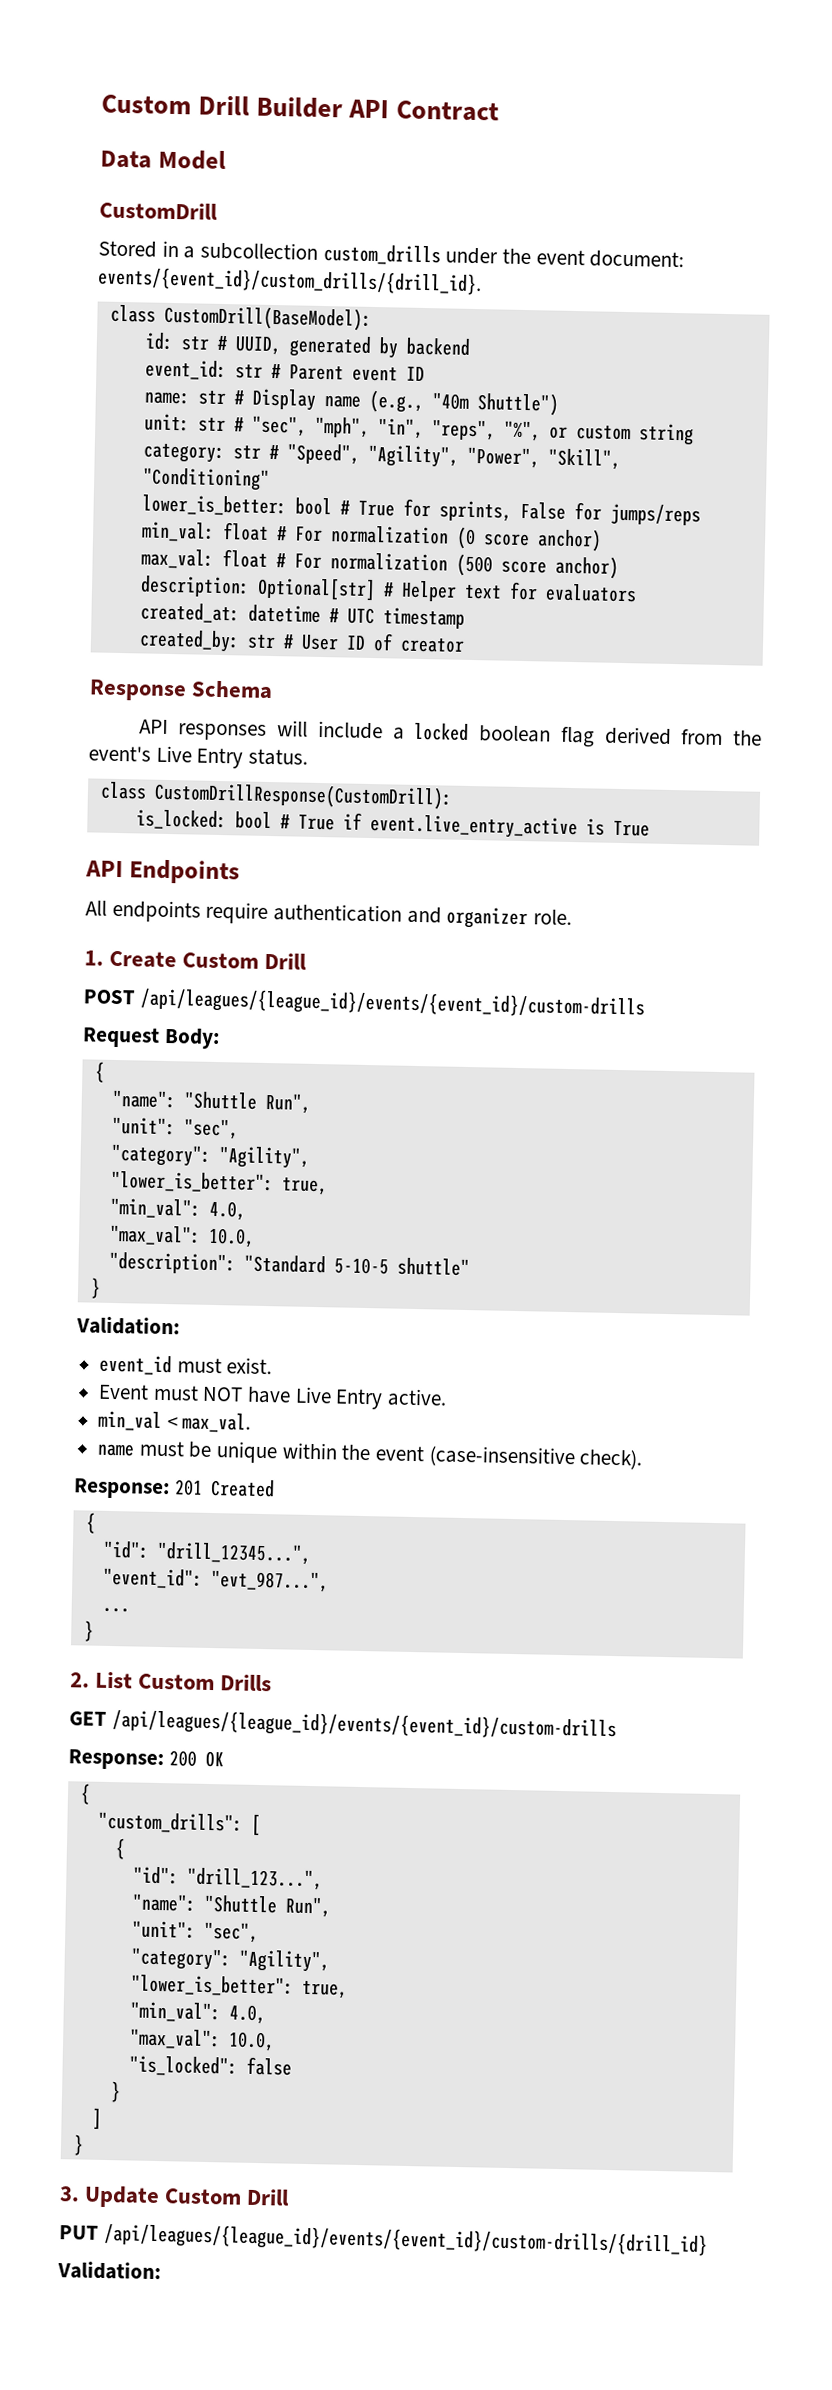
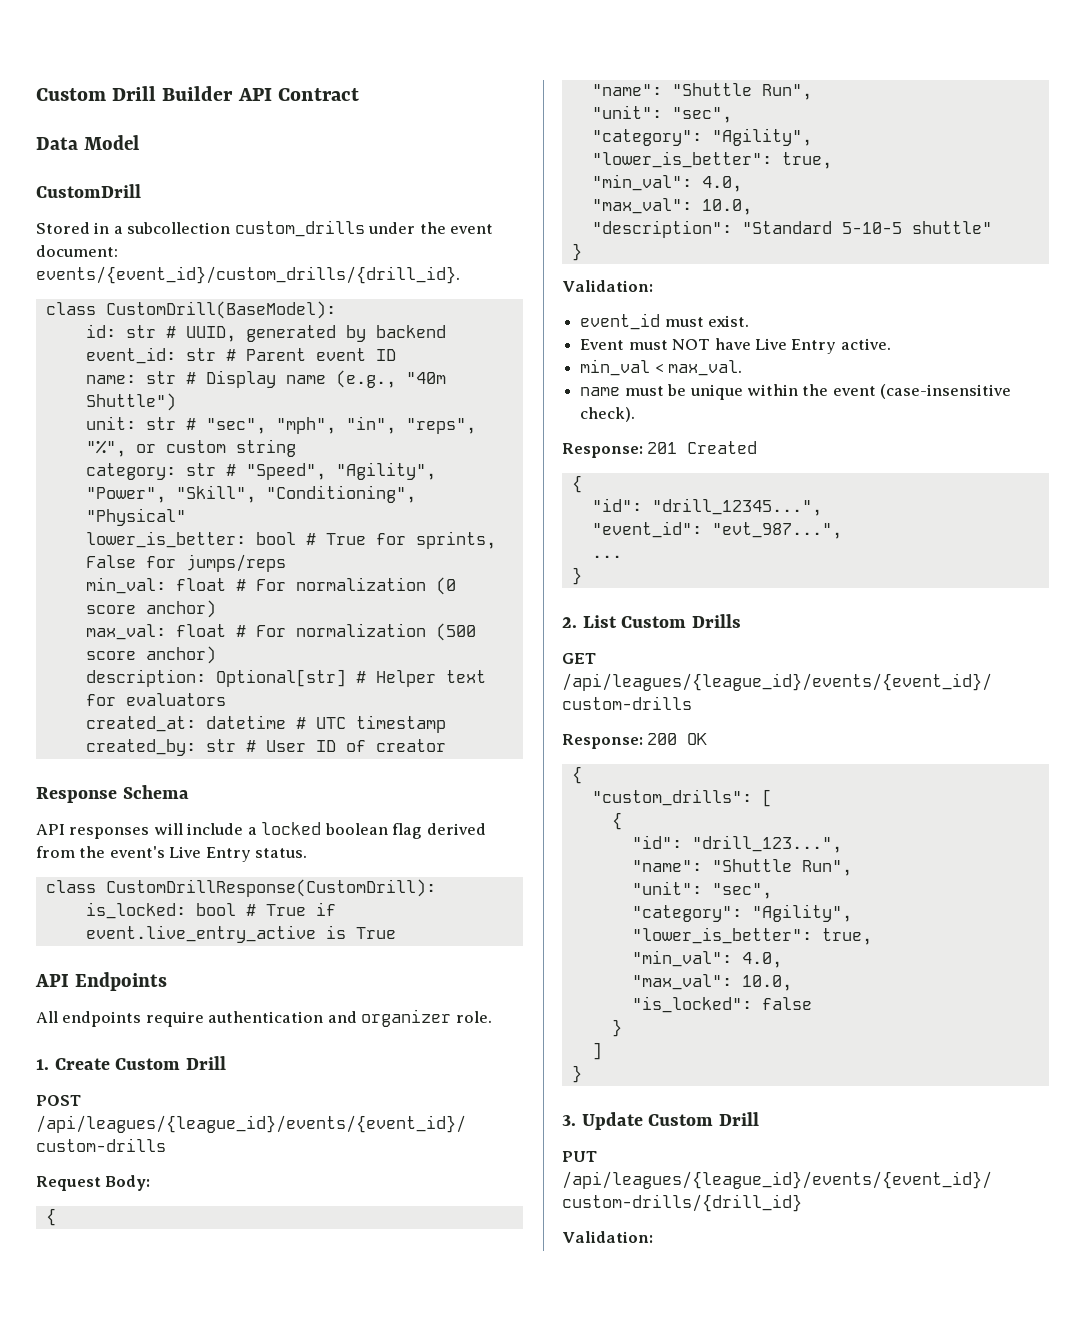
- category: str # "Speed", "Agility", "Power", "Skill", "Conditioning"
+ category: str # "Speed", "Agility", "Power", "Skill", "Conditioning", "Physical"

